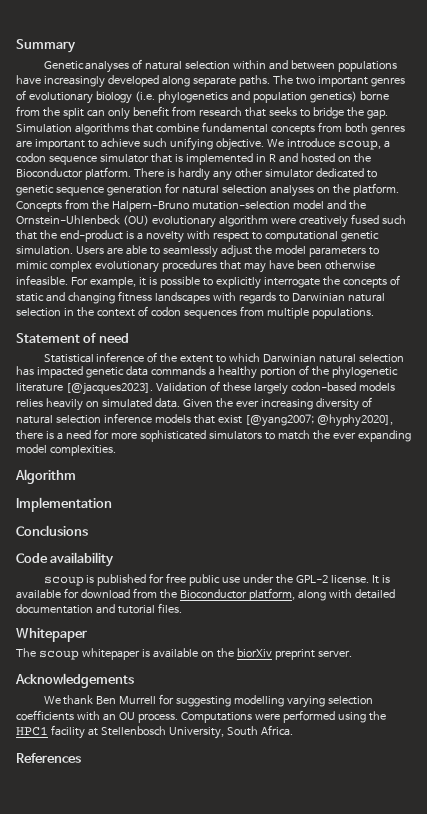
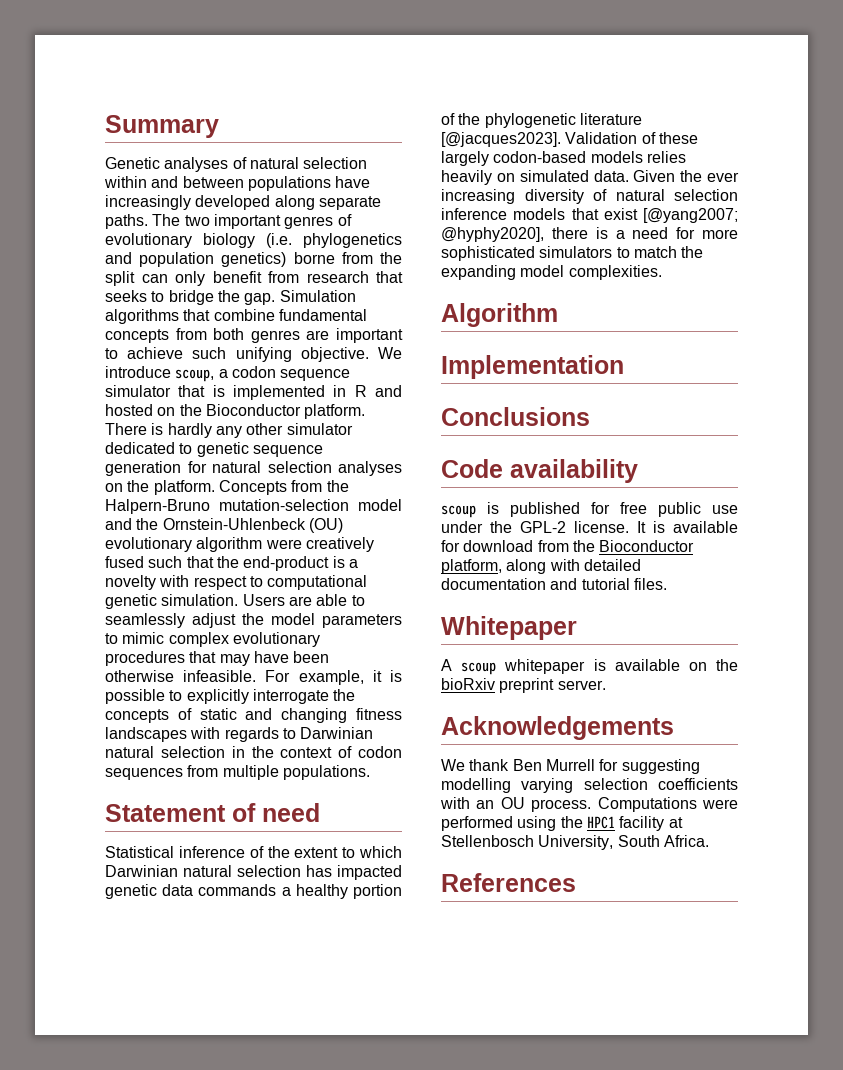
- Given the ever increasing diversity of natural selection inference models that exist [@yang2007; @hyphy2020], there is a need for more sophisticated simulators to match the ever expanding model complexities.
+ Given the ever increasing diversity of natural selection inference models that exist [@yang2007; @hyphy2020], there is a need for more sophisticated simulators to match the expanding model complexities.
- The scoup whitepaper is available on the biorXiv preprint server.
+ A scoup whitepaper is available on the bioRxiv preprint server.

